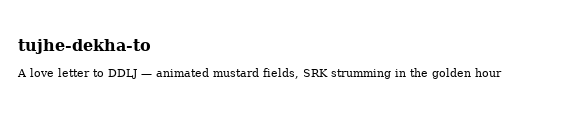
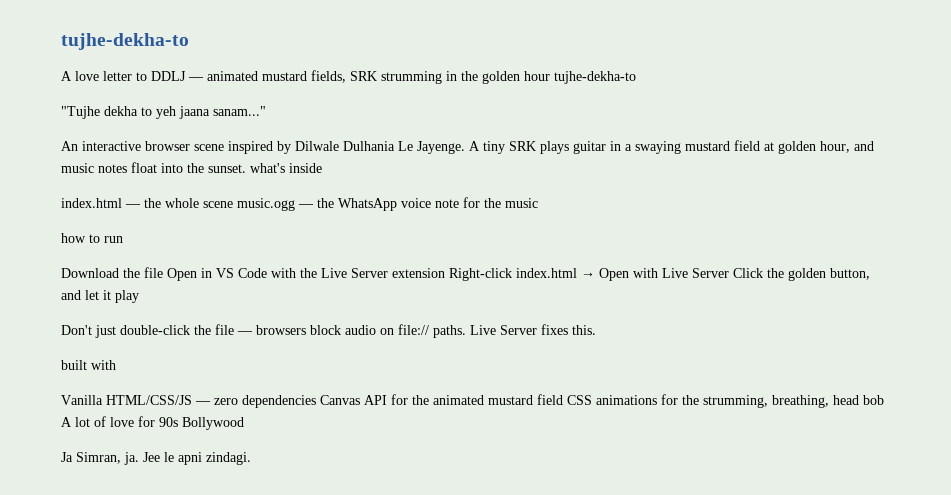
- A love letter to DDLJ — animated mustard fields, SRK strumming in the golden hour
+ A love letter to DDLJ — animated mustard fields, SRK strumming in the golden hour tujhe-dekha-to
+ "Tujhe dekha to yeh jaana sanam..."
+ An interactive browser scene inspired by Dilwale Dulhania Le Jayenge. A tiny SRK plays guitar in a swaying mustard field at golden hour, and music notes float into the sunset. what's inside
+ index.html — the whole scene music.ogg — the WhatsApp voice note for the music
+ how to run
+ Download the file Open in VS Code with the Live Server extension Right-click index.html → Open with Live Server Click the golden button, and let it play
+ Don't just double-click the file — browsers block audio on file:// paths. Live Server fixes this.
+ built with
+ Vanilla HTML/CSS/JS — zero dependencies Canvas API for the animated mustard field CSS animations for the strumming, breathing, head bob A lot of love for 90s Bollywood
+ Ja Simran, ja. Jee le apni zindagi.

